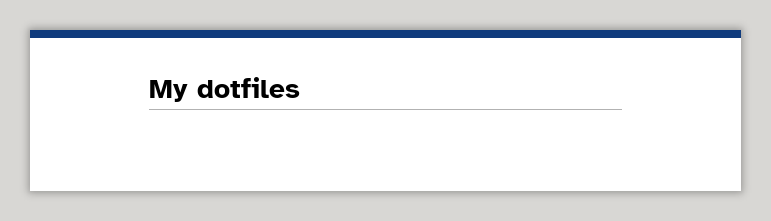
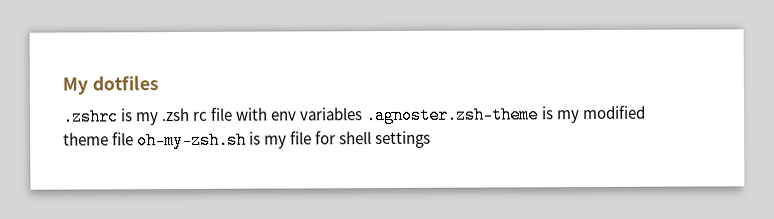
+ .zshrc is my .zsh rc file with env variables .agnoster.zsh-theme is my modified theme file oh-my-zsh.sh is my file for shell settings

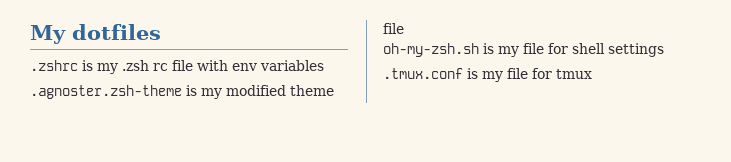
- .zshrc is my .zsh rc file with env variables .agnoster.zsh-theme is my modified theme file oh-my-zsh.sh is my file for shell settings
+ .zshrc is my .zsh rc file with env variables
+ .agnoster.zsh-theme is my modified theme file
+ oh-my-zsh.sh is my file for shell settings
+ .tmux.conf is my file for tmux

